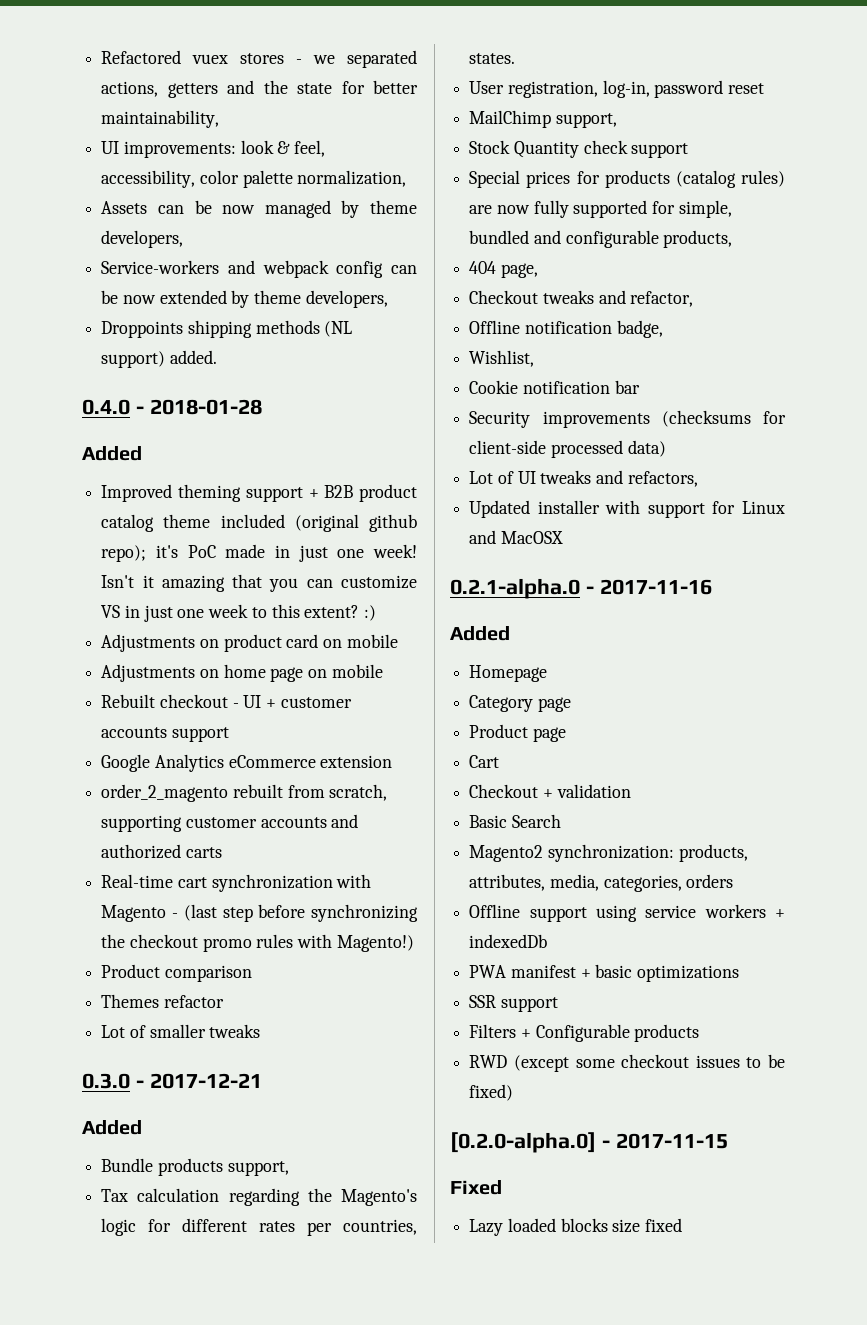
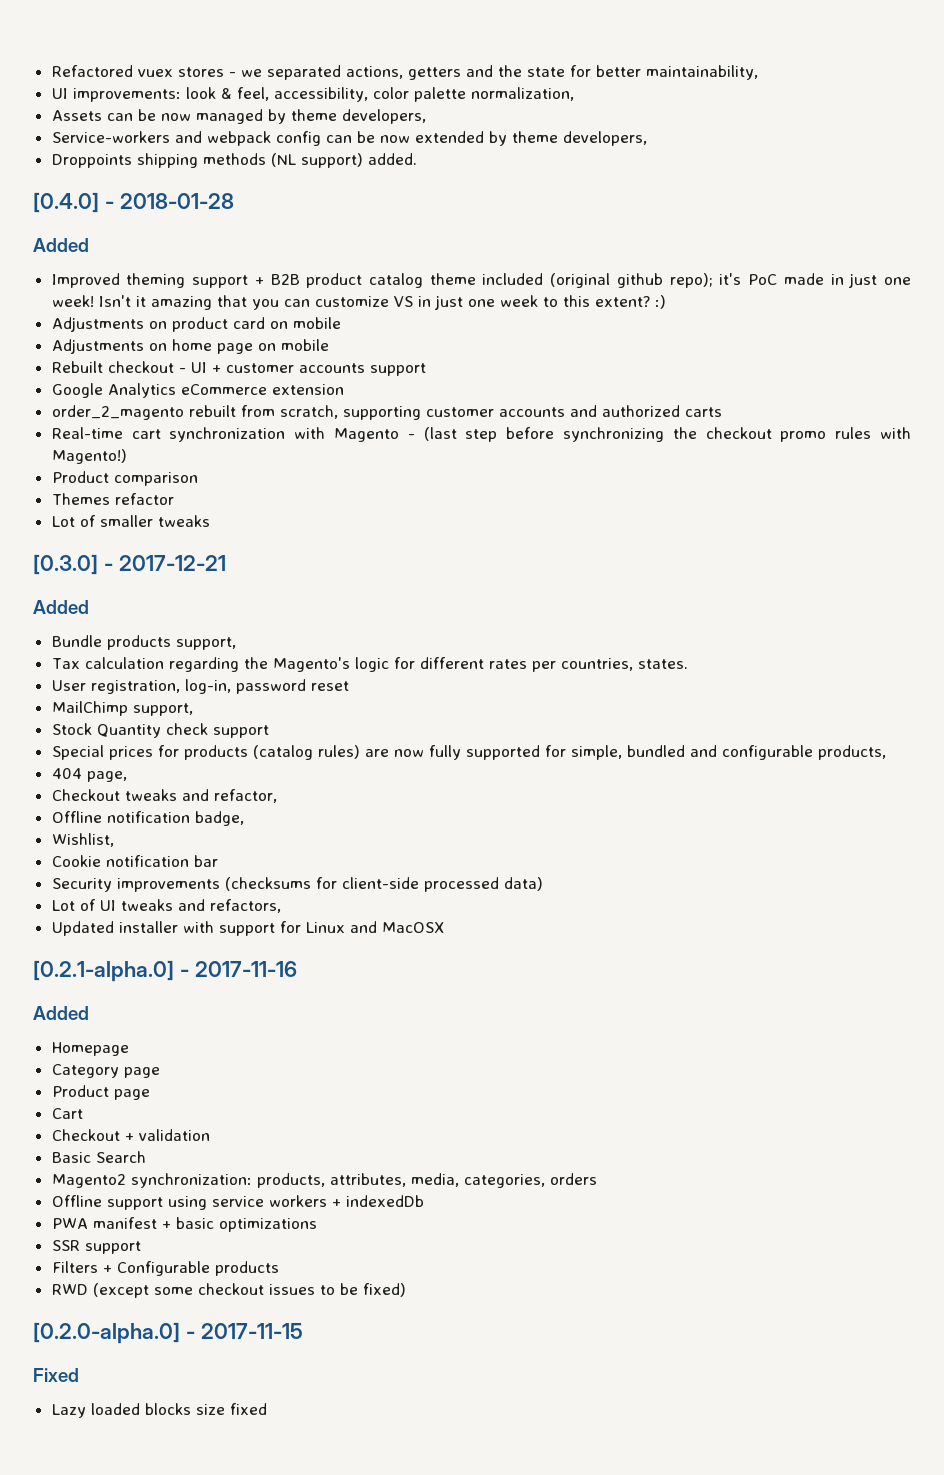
- 0.4.0 - 2018-01-28
+ [0.4.0] - 2018-01-28
- 0.3.0 - 2017-12-21
+ [0.3.0] - 2017-12-21
- 0.2.1-alpha.0 - 2017-11-16
+ [0.2.1-alpha.0] - 2017-11-16

